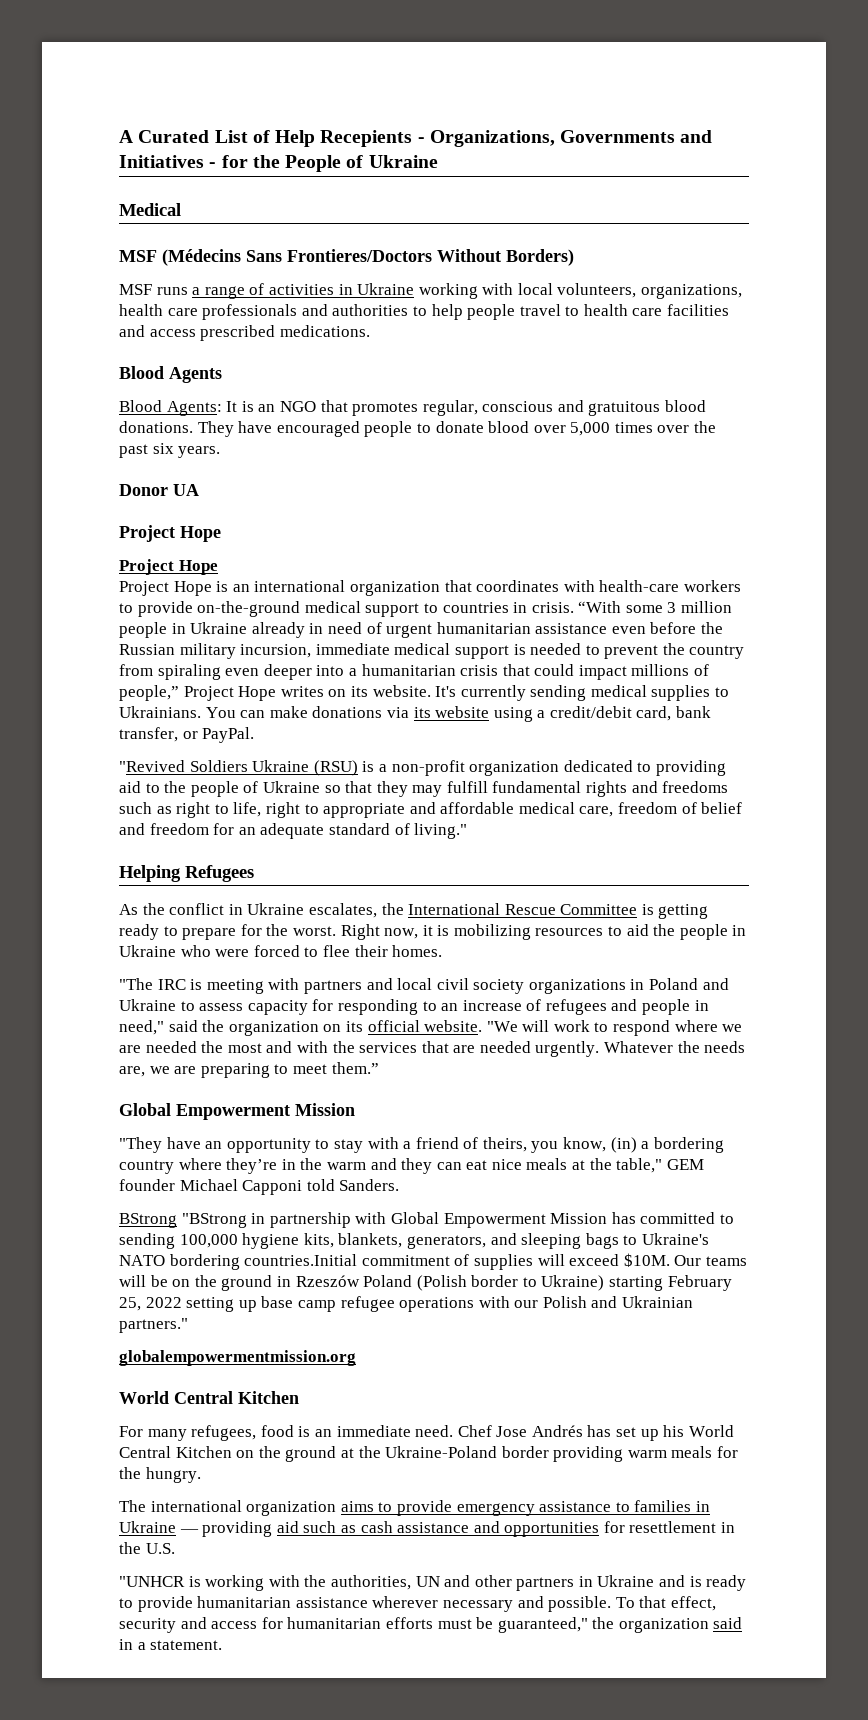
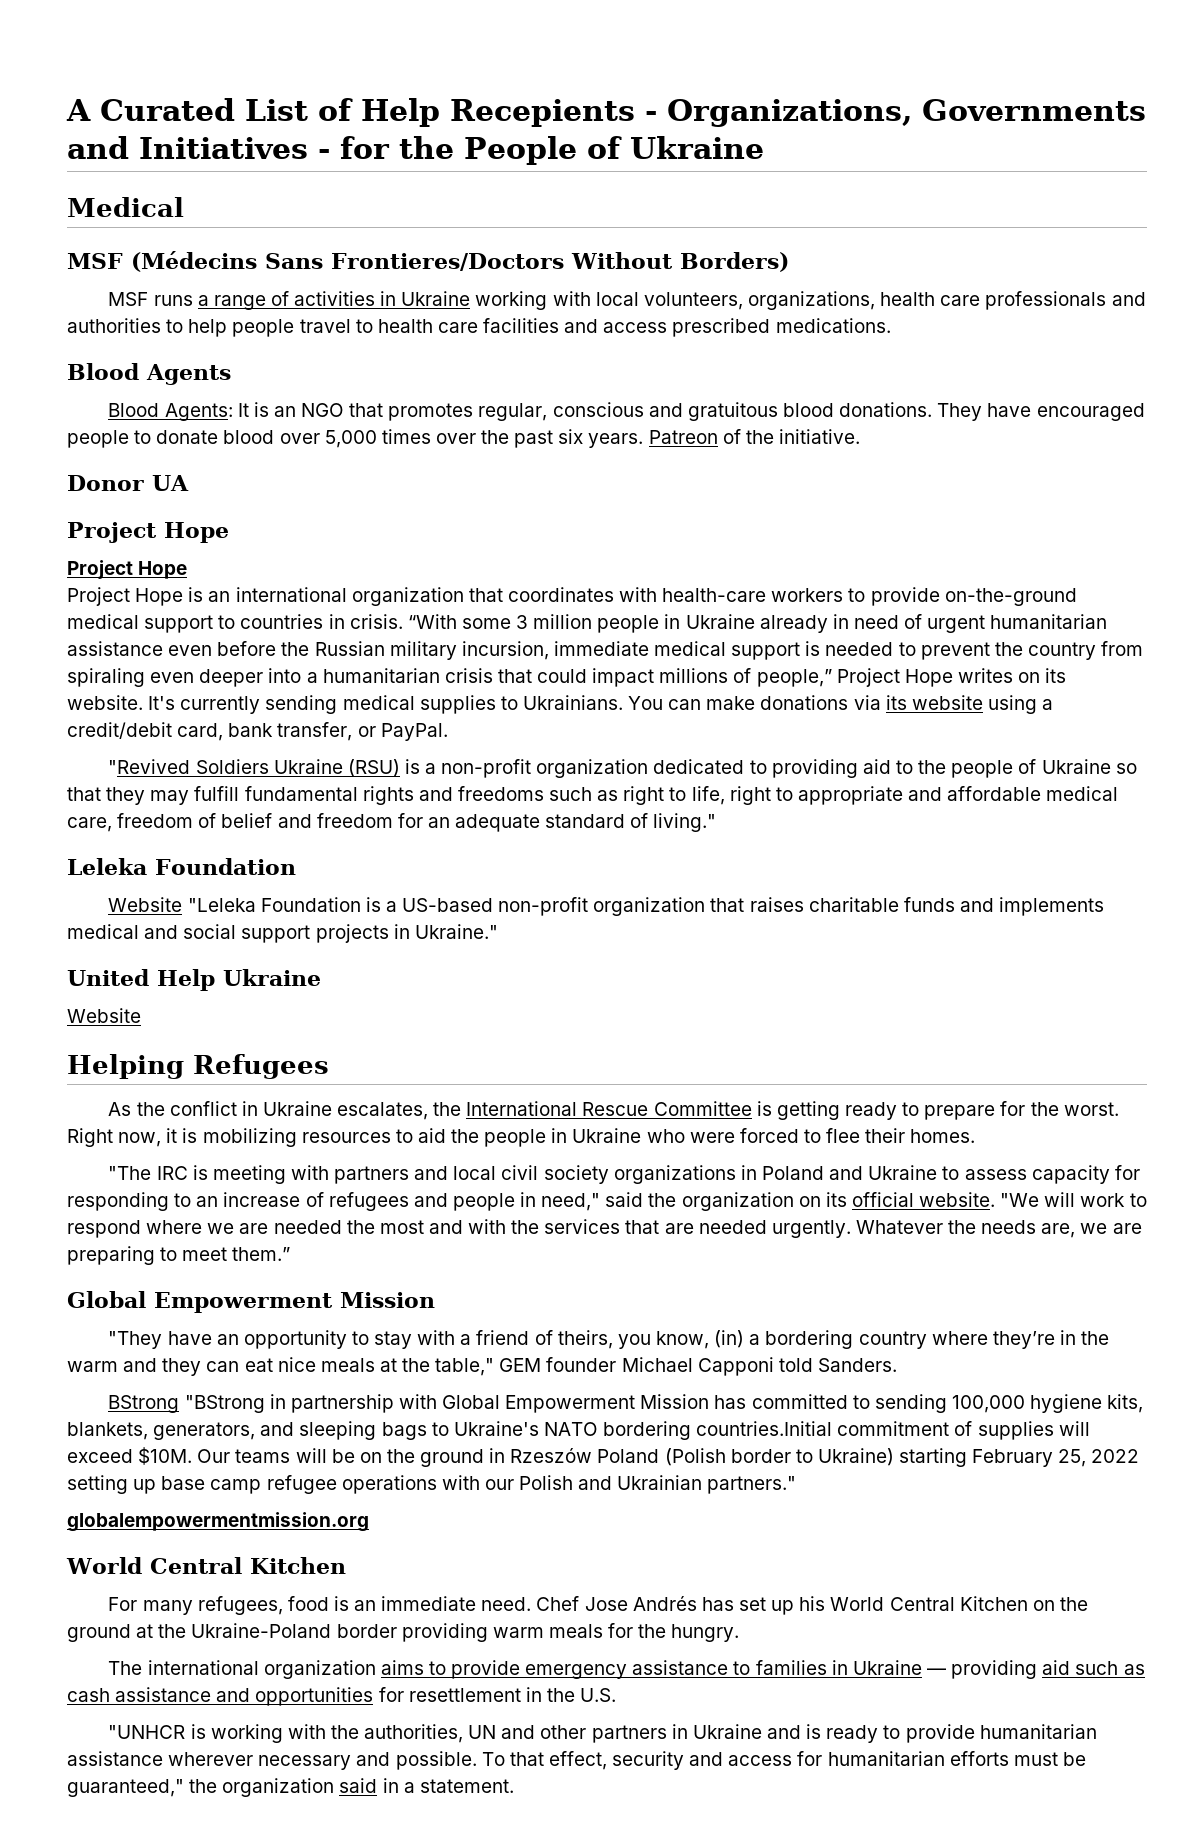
+ Patreon of the initiative.
+ Leleka Foundation
+ Website "Leleka Foundation is a US-based non-profit organization that raises charitable funds and implements medical and social support projects in Ukraine."
+ United Help Ukraine
+ Website

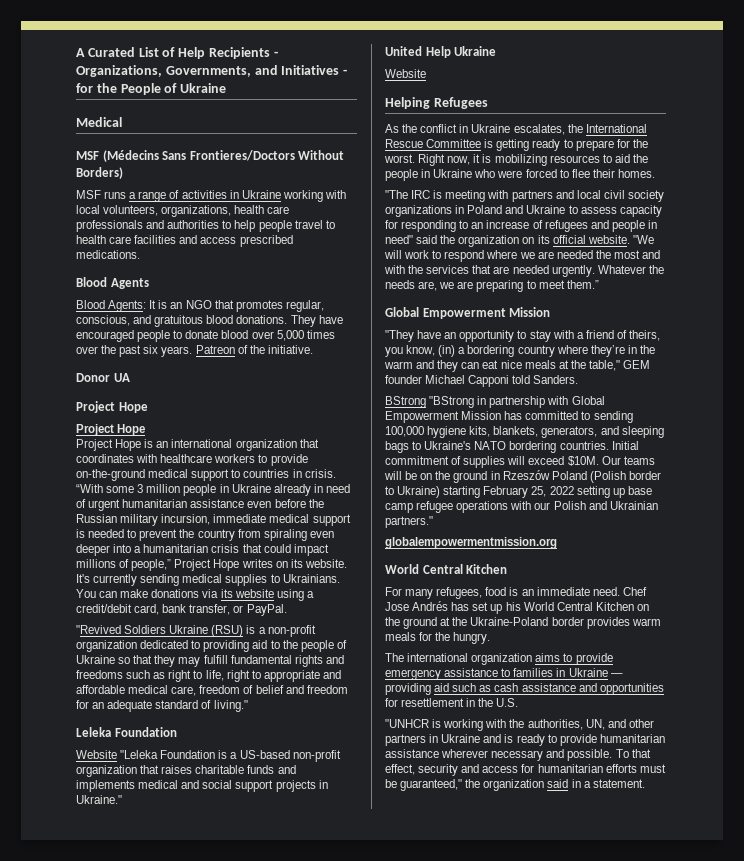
- A Curated List of Help Recepients - Organizations, Governments and Initiatives - for the People of Ukraine
+ A Curated List of Help Recipients - Organizations, Governments, and Initiatives - for the People of Ukraine
- Blood Agents: It is an NGO that promotes regular, conscious and gratuitous blood donations.
+ Blood Agents: It is an NGO that promotes regular, conscious, and gratuitous blood donations.
- Project Hope is an international organization that coordinates with health-care workers to provide on-the-ground medical support to countries in crisis.
+ Project Hope is an international organization that coordinates with healthcare workers to provide on-the-ground medical support to countries in crisis.
- "The IRC is meeting with partners and local civil society organizations in Poland and Ukraine to assess capacity for responding to an increase of refugees and people in need," said the organization on its official website.
+ "The IRC is meeting with partners and local civil society organizations in Poland and Ukraine to assess capacity for responding to an increase of refugees and people in need" said the organization on its official website.
- BStrong "BStrong in partnership with Global Empowerment Mission has committed to sending 100,000 hygiene kits, blankets, generators, and sleeping bags to Ukraine's NATO bordering countries.Initial commitment of supplies will exceed $10M.
+ BStrong "BStrong in partnership with Global Empowerment Mission has committed to sending 100,000 hygiene kits, blankets, generators, and sleeping bags to Ukraine's NATO bordering countries. Initial commitment of supplies will exceed $10M.
- Chef Jose Andrés has set up his World Central Kitchen on the ground at the Ukraine-Poland border providing warm meals for the hungry.
+ Chef Jose Andrés has set up his World Central Kitchen on the ground at the Ukraine-Poland border provides warm meals for the hungry.
- "UNHCR is working with the authorities, UN and other partners in Ukraine and is ready to provide humanitarian assistance wherever necessary and possible.
+ "UNHCR is working with the authorities, UN, and other partners in Ukraine and is ready to provide humanitarian assistance wherever necessary and possible.

